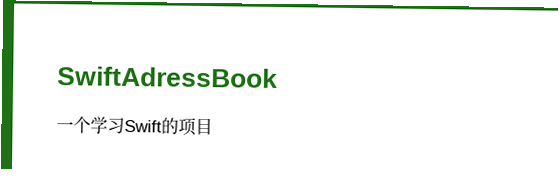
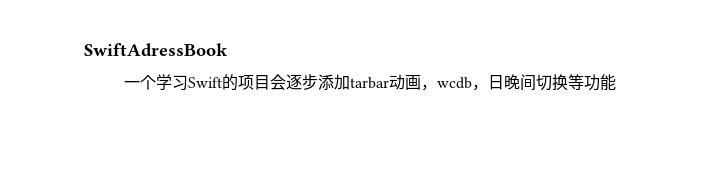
- 一个学习Swift的项目
+ 一个学习Swift的项目会逐步添加tarbar动画，wcdb，日晚间切换等功能

